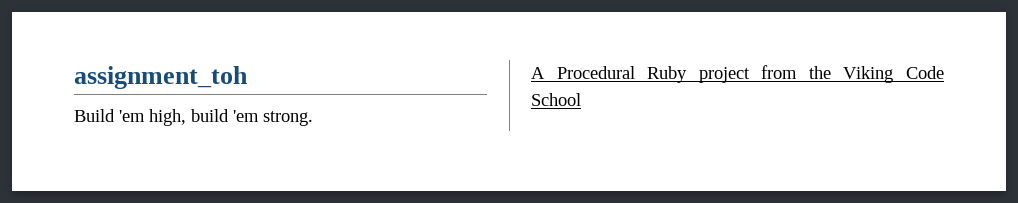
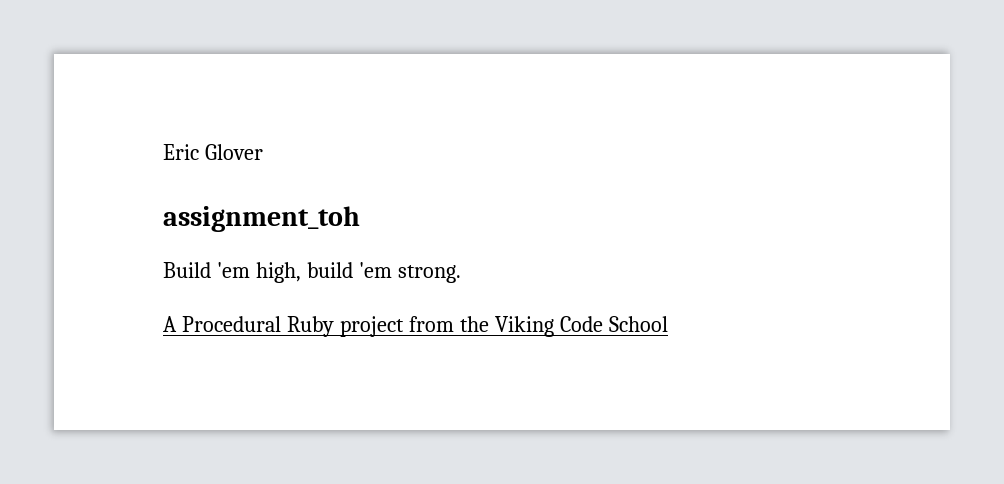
+ Eric Glover

